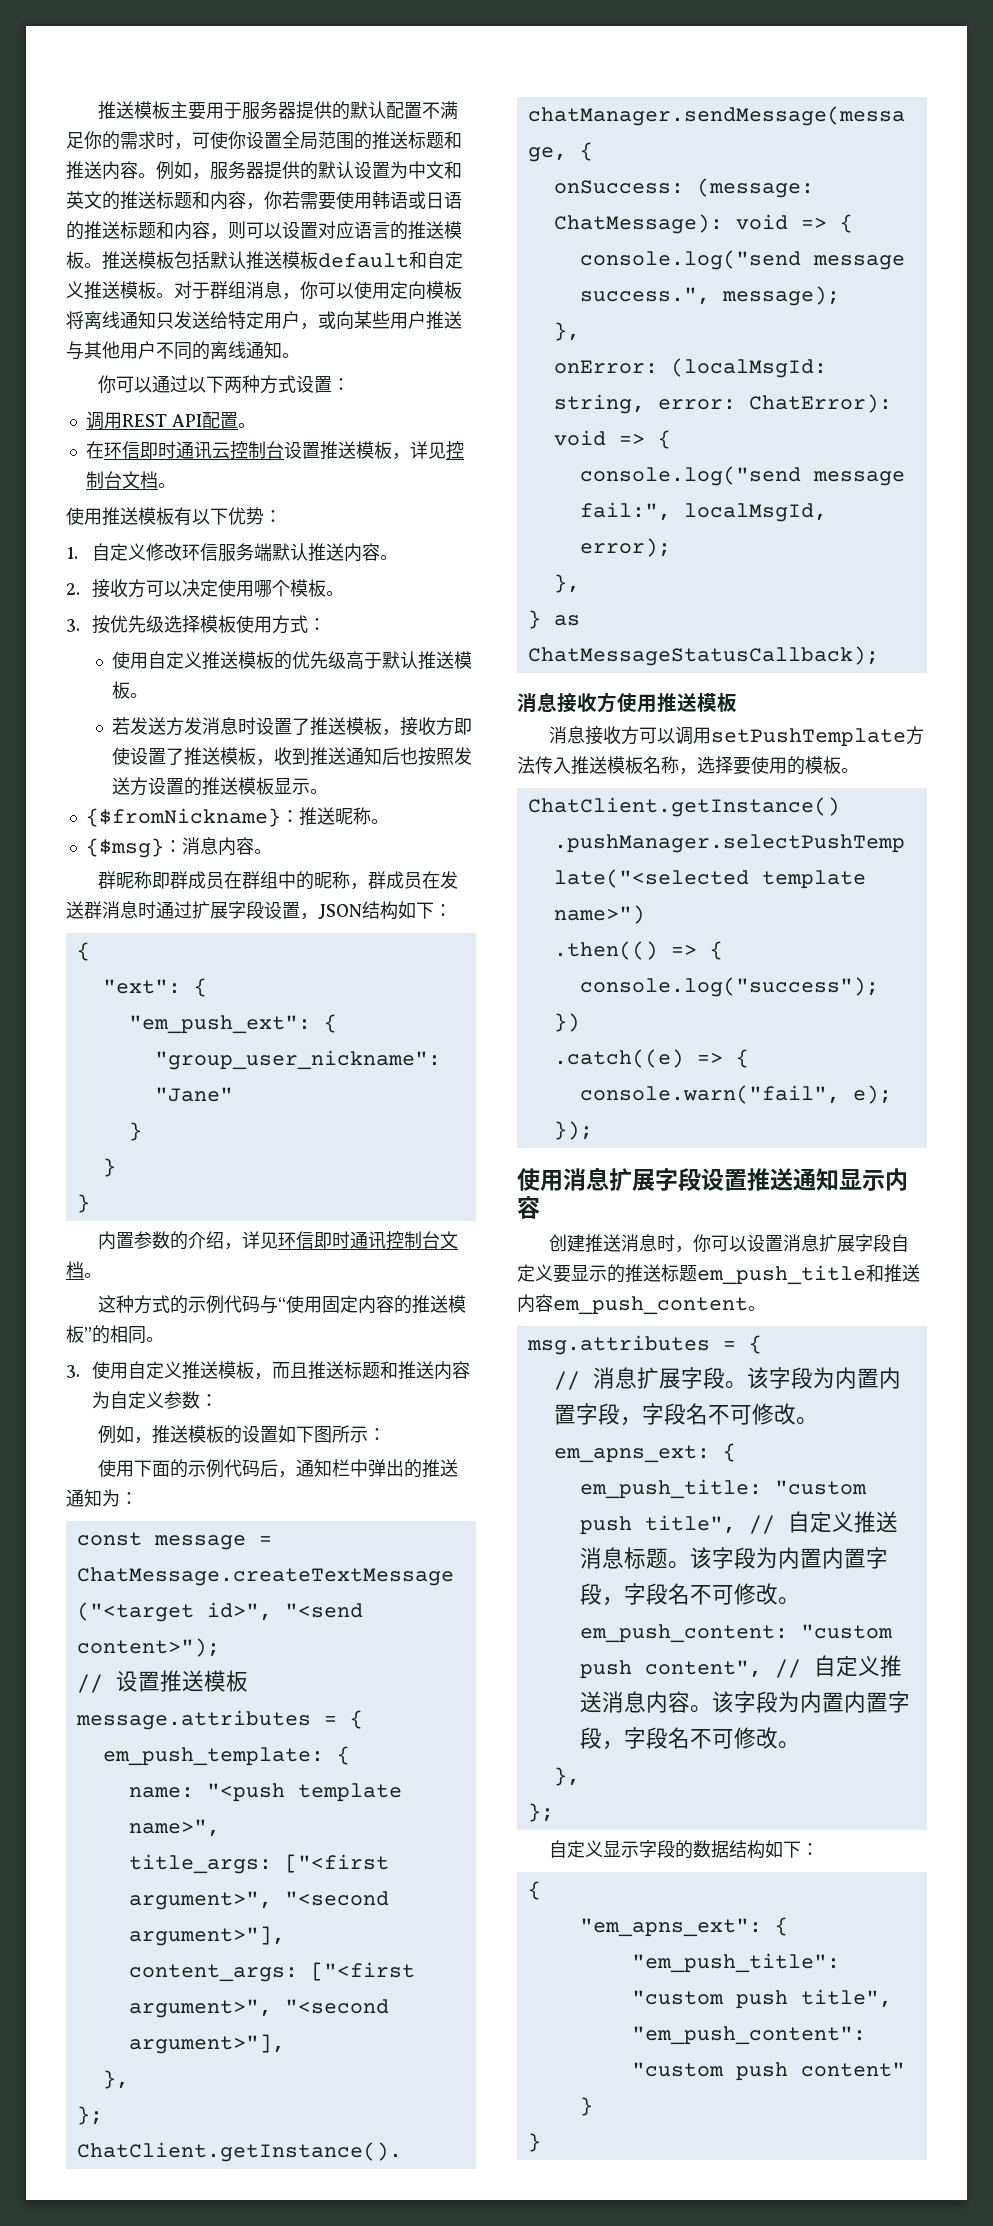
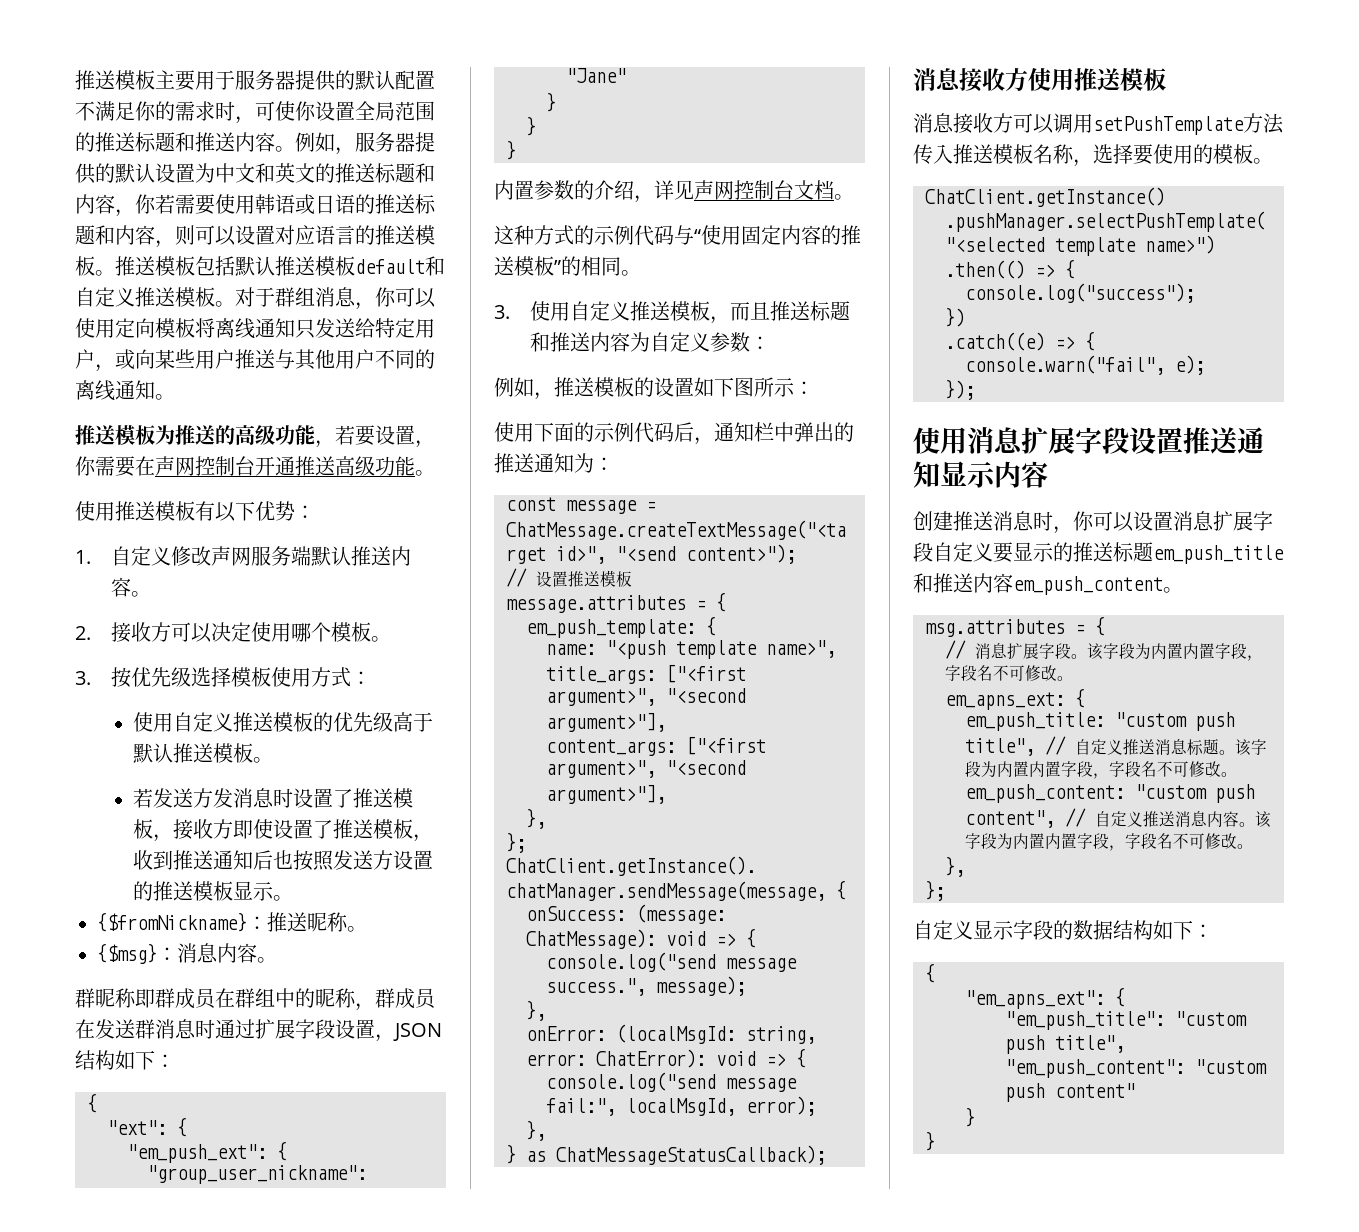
- 你可以通过以下两种方式设置：
- 调用REST API配置。
- 在环信即时通讯云控制台设置推送模板，详见控制台文档。
+ 推送模板为推送的高级功能，若要设置，你需要在声网控制台开通推送高级功能。
- 1.自定义修改环信服务端默认推送内容。
+ 1.自定义修改声网服务端默认推送内容。
- 内置参数的介绍，详见环信即时通讯控制台文档。
+ 内置参数的介绍，详见声网控制台文档。

